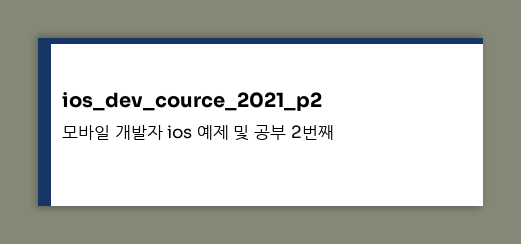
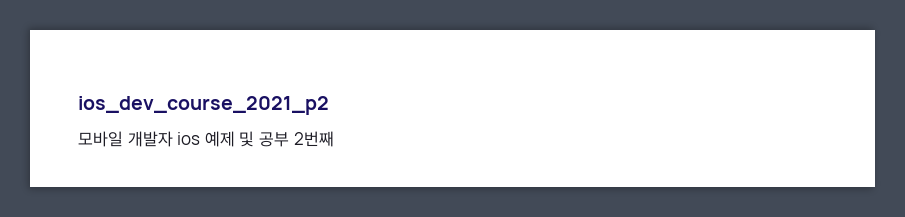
- ios_dev_cource_2021_p2
+ ios_dev_course_2021_p2

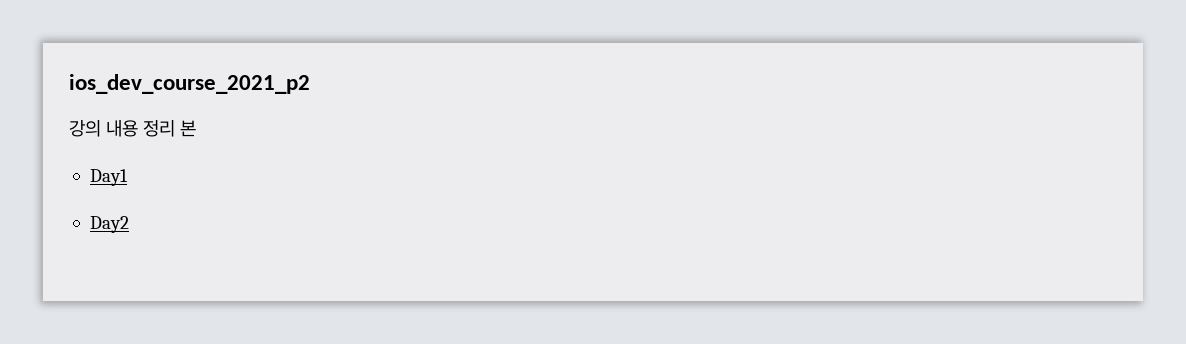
- 모바일 개발자 ios 예제 및 공부 2번째
+ 강의 내용 정리 본
+ Day1
+ Day2

